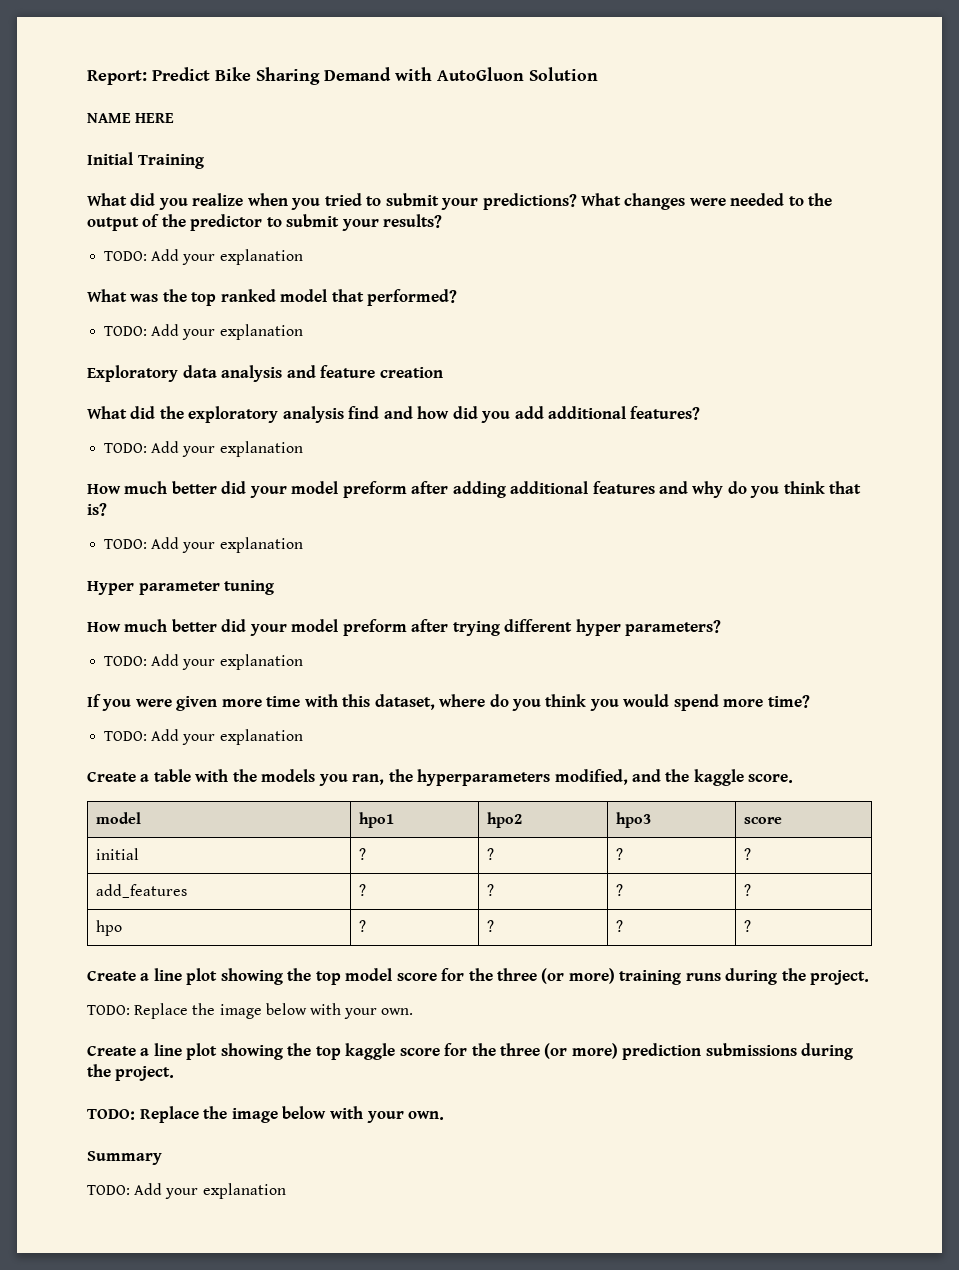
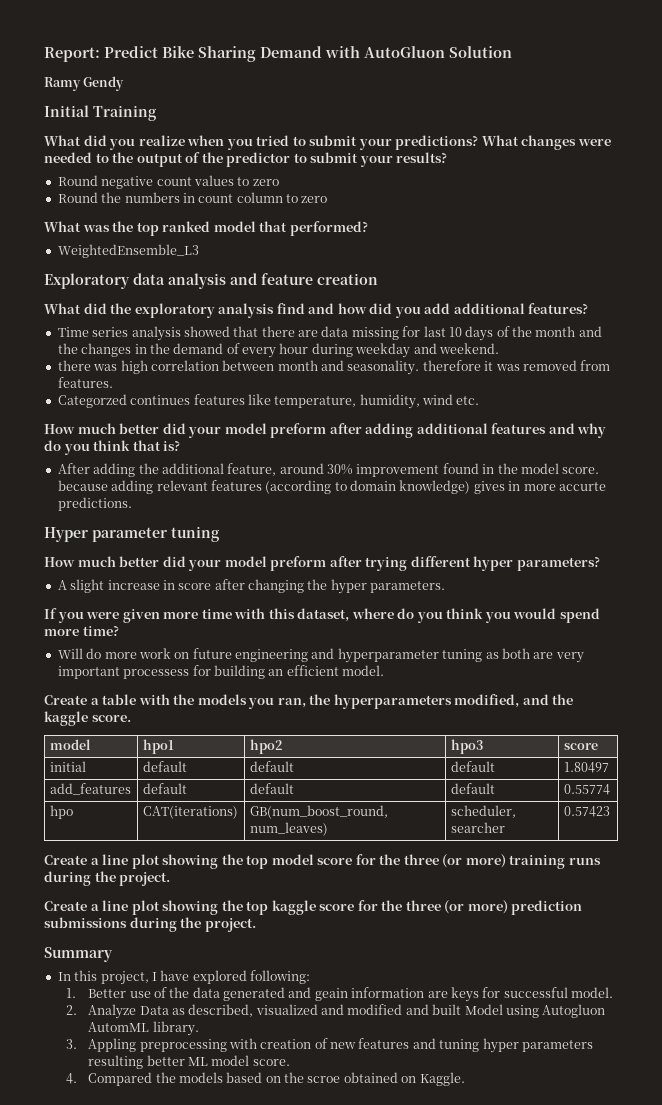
- NAME HERE
+ Ramy Gendy
  What changes were needed to the output of the predictor to submit your results?
- TODO: Add your explanation
+ Round negative count values to zero
+ Round the numbers in count column to zero
  What was the top ranked model that performed?
- TODO: Add your explanation
+ WeightedEnsemble_L3
  What did the exploratory analysis find and how did you add additional features?
- TODO: Add your explanation
+ Time series analysis showed that there are data missing for last 10 days of the month and the changes in the demand of every hour during weekday and weekend.
+ there was high correlation between month and seasonality. therefore it was removed from features.
+ Categorzed continues features like temperature, humidity, wind etc.
  How much better did your model preform after adding additional features and why do you think that is?
- TODO: Add your explanation
+ After adding the additional feature, around 30% improvement found in the model score. because adding relevant features (according to domain knowledge) gives in more accurte predictions.
  How much better did your model preform after trying different hyper parameters?
- TODO: Add your explanation
+ A slight increase in score after changing the hyper parameters.
  If you were given more time with this dataset, where do you think you would spend more time?
- TODO: Add your explanation
+ Will do more work on future engineering and hyperparameter tuning as both are very important processess for building an efficient model.
- initial | ? | ? | ? | ?
- add_features | ? | ? | ? | ?
- hpo | ? | ? | ? | ?
+ initial | default | default | default | 1.80497
+ add_features | default | default | default | 0.55774
+ hpo | CAT(iterations) | GB(num_boost_round, num_leaves) | scheduler, searcher | 0.57423
  Create a line plot showing the top model score for the three (or more) training runs during the project.
- TODO: Replace the image below with your own.
  Create a line plot showing the top kaggle score for the three (or more) prediction submissions during the project.
- TODO: Replace the image below with your own.
  Summary
- TODO: Add your explanation
+ In this project, I have explored following:
+ 1. Better use of the data generated and geain information are keys for successful model.
+ 2. Analyze Data as described, visualized and modified and built Model using Autogluon AutomML library.
+ 3. Appling preprocessing with creation of new features and tuning hyper parameters resulting better ML model score.
+ 4. Compared the models based on the scroe obtained on Kaggle.

